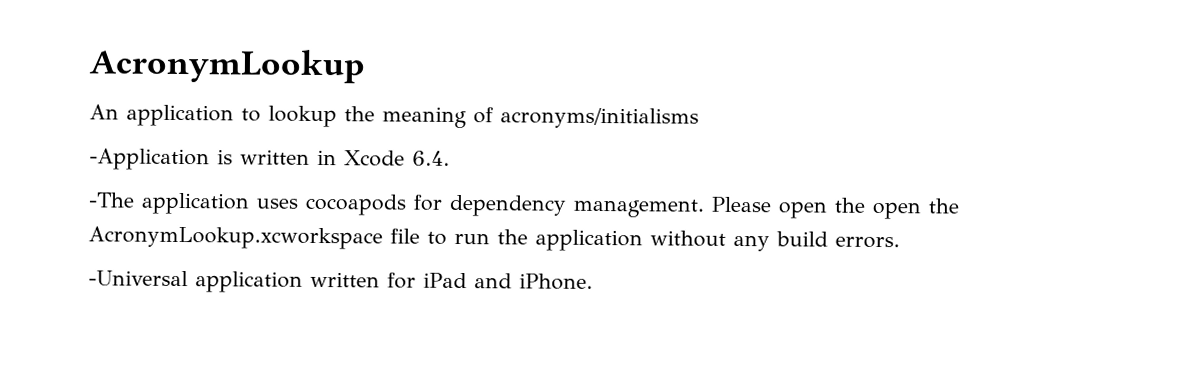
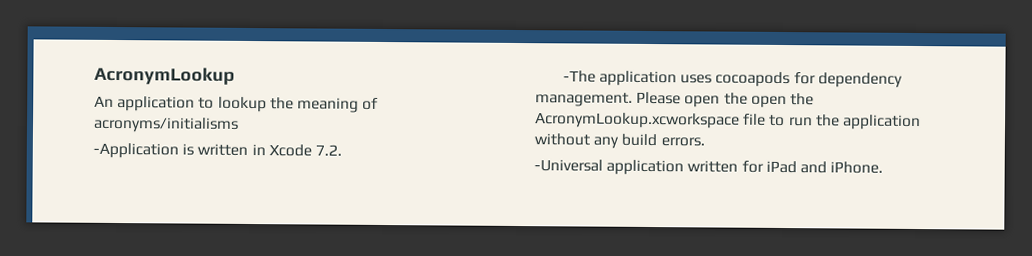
- -Application is written in Xcode 6.4.
+ -Application is written in Xcode 7.2.

